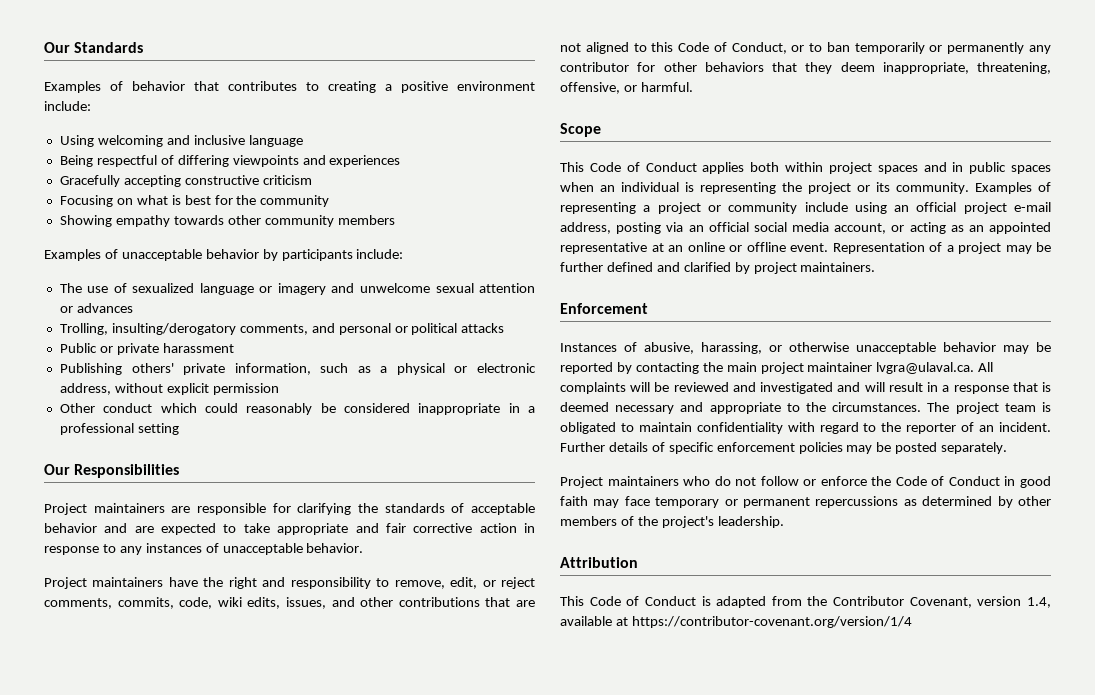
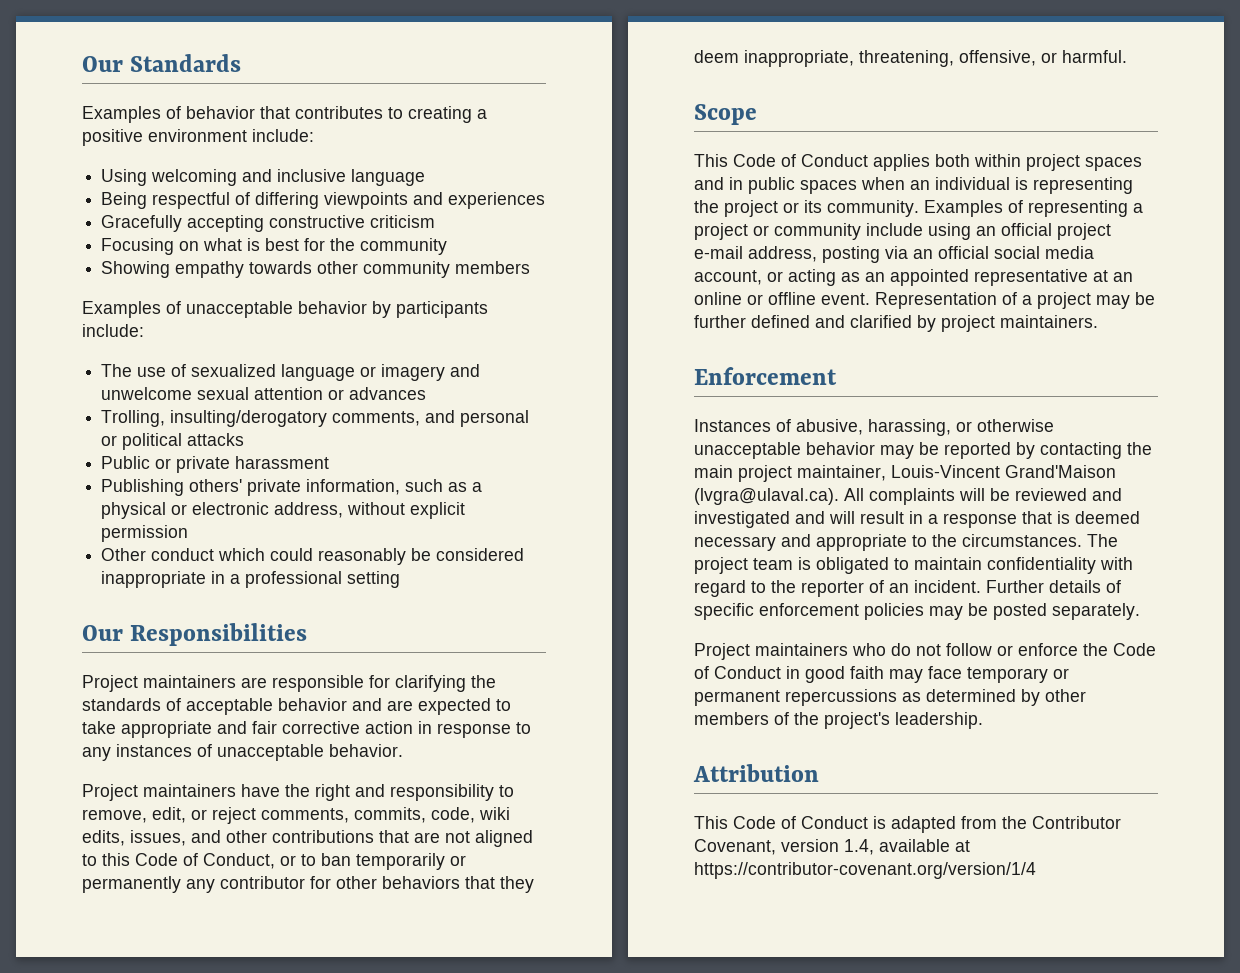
- Instances of abusive, harassing, or otherwise unacceptable behavior may be reported by contacting the main project maintainer lvgra@ulaval.ca. All complaints will be reviewed and investigated and will result in a response that is deemed necessary and appropriate to the circumstances.
+ Instances of abusive, harassing, or otherwise unacceptable behavior may be reported by contacting the main project maintainer, Louis-Vincent Grand'Maison (lvgra@ulaval.ca). All complaints will be reviewed and investigated and will result in a response that is deemed necessary and appropriate to the circumstances.

